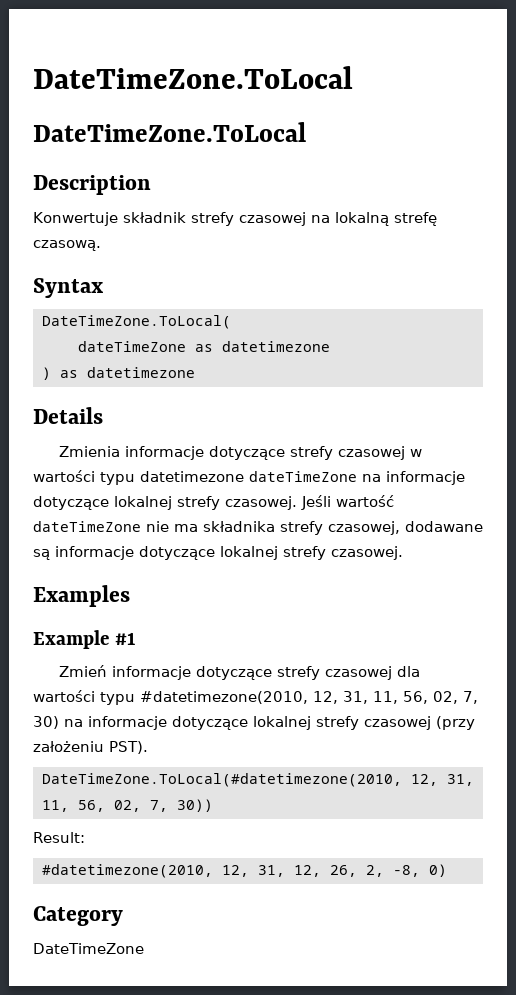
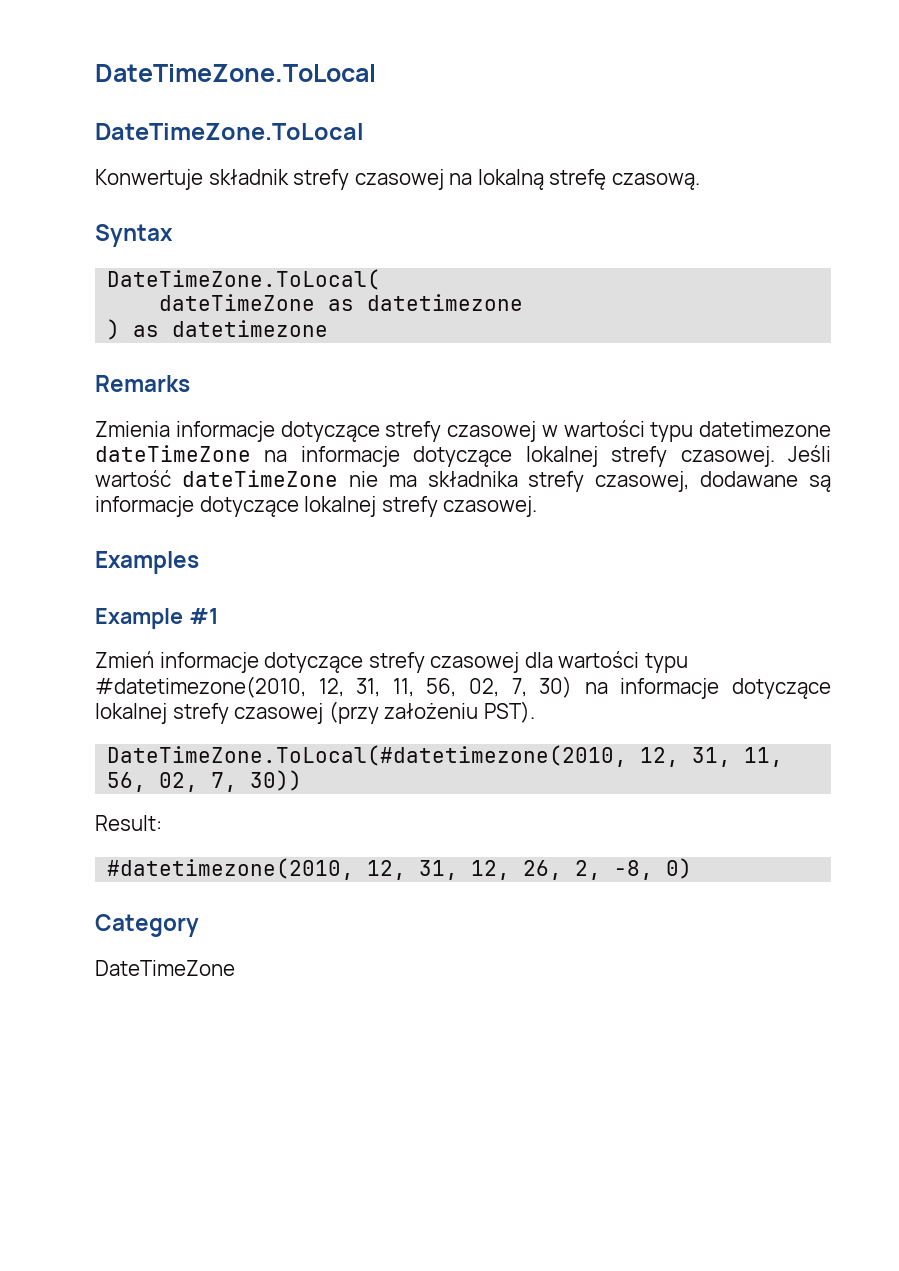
- Description
- Details
+ Remarks

